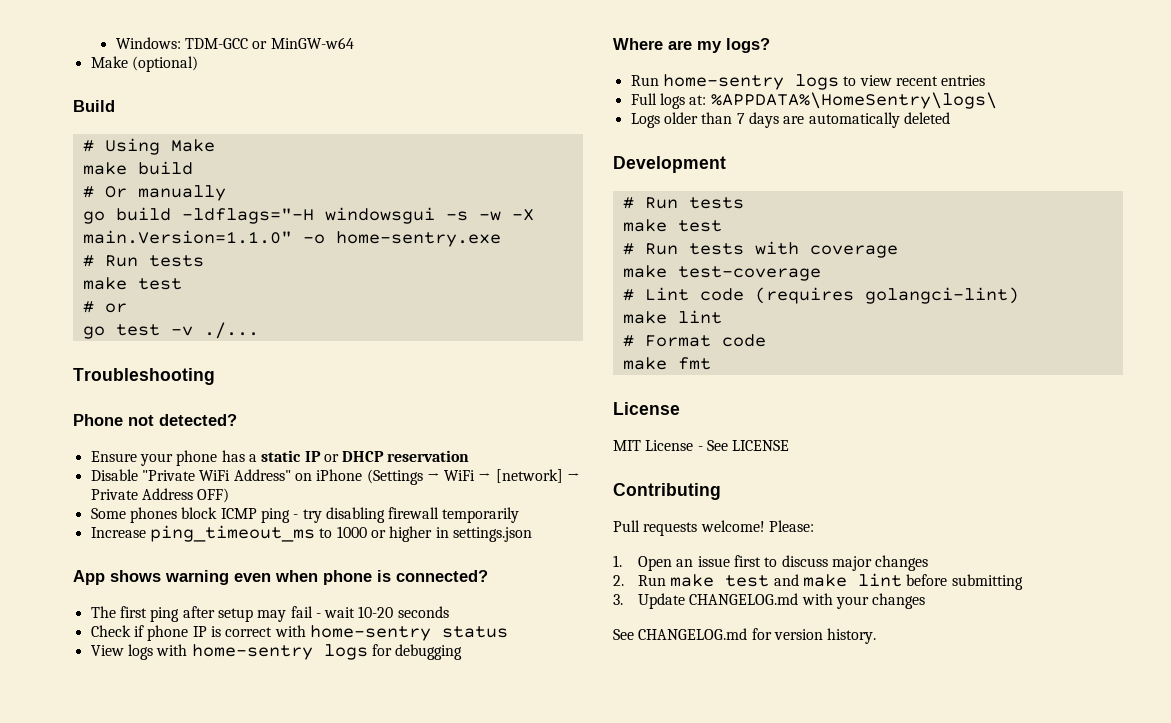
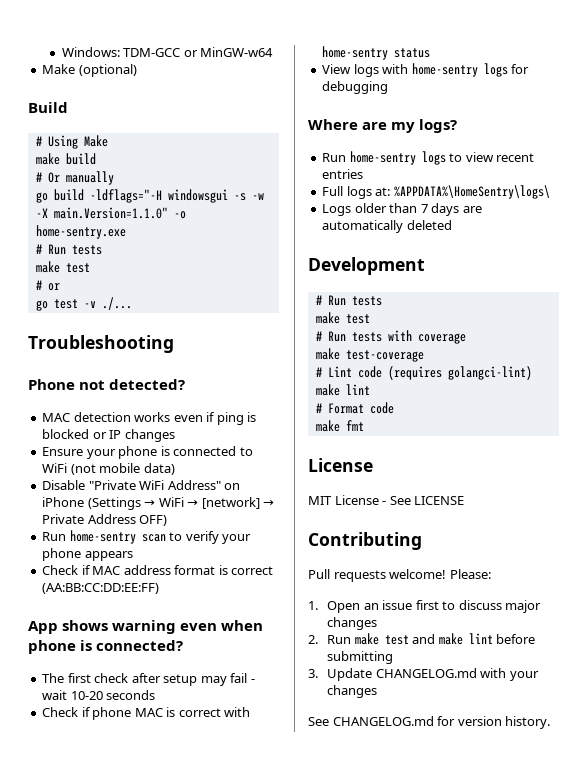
- Ensure your phone has a static IP or DHCP reservation
+ MAC detection works even if ping is blocked or IP changes
+ Ensure your phone is connected to WiFi (not mobile data)
- Some phones block ICMP ping - try disabling firewall temporarily
- Increase ping_timeout_ms to 1000 or higher in settings.json
+ Run home-sentry scan to verify your phone appears
+ Check if MAC address format is correct (AA:BB:CC:DD:EE:FF)
- The first ping after setup may fail - wait 10-20 seconds
+ The first check after setup may fail - wait 10-20 seconds
- Check if phone IP is correct with home-sentry status
+ Check if phone MAC is correct with home-sentry status

